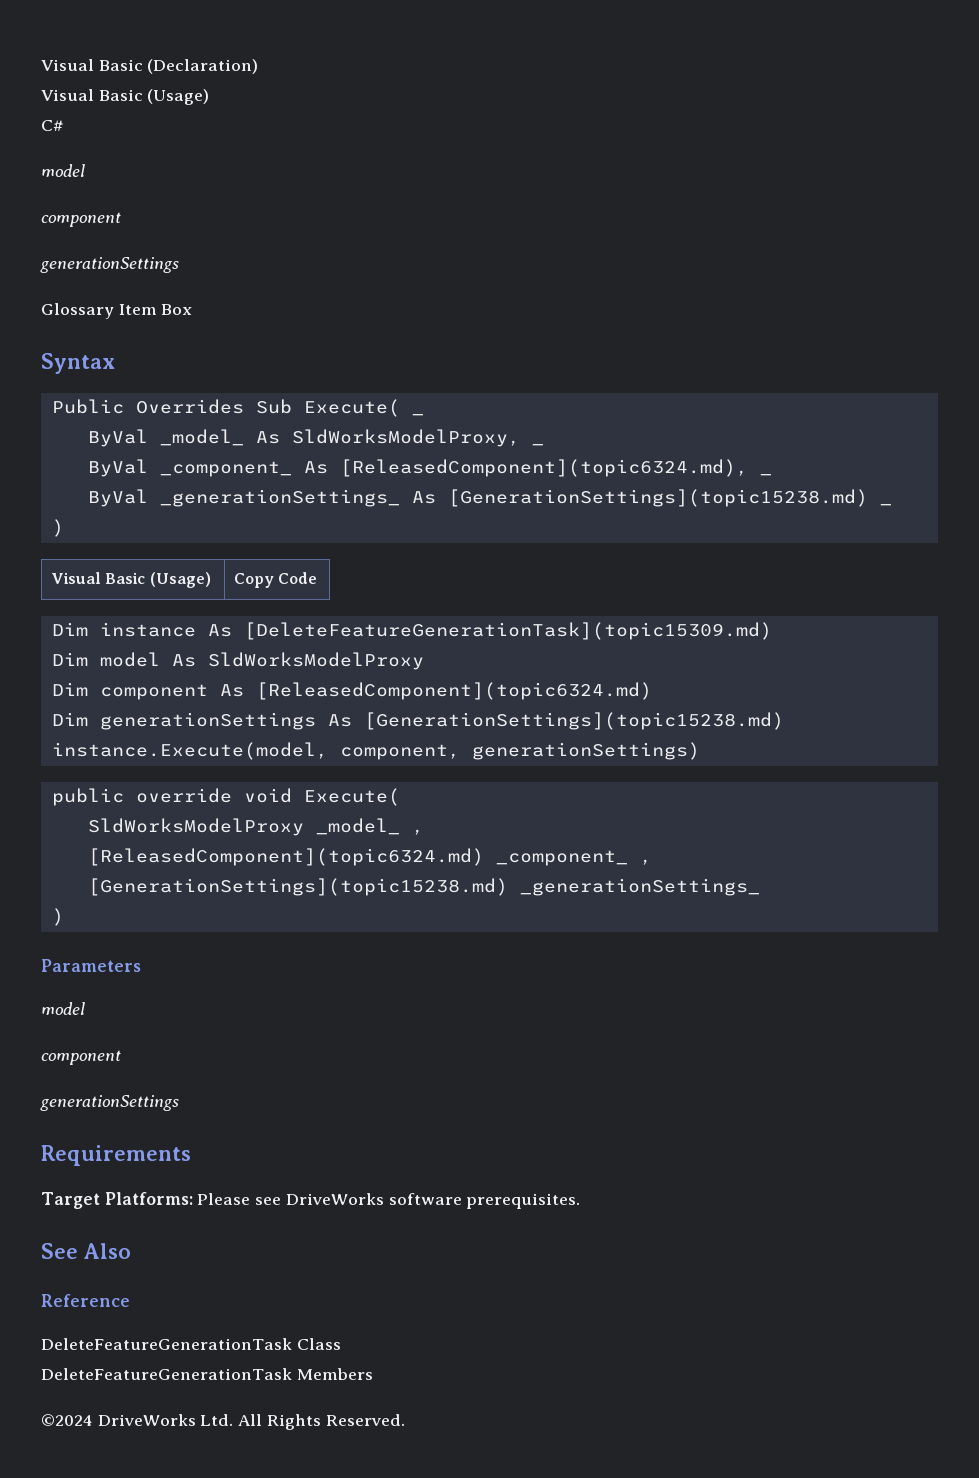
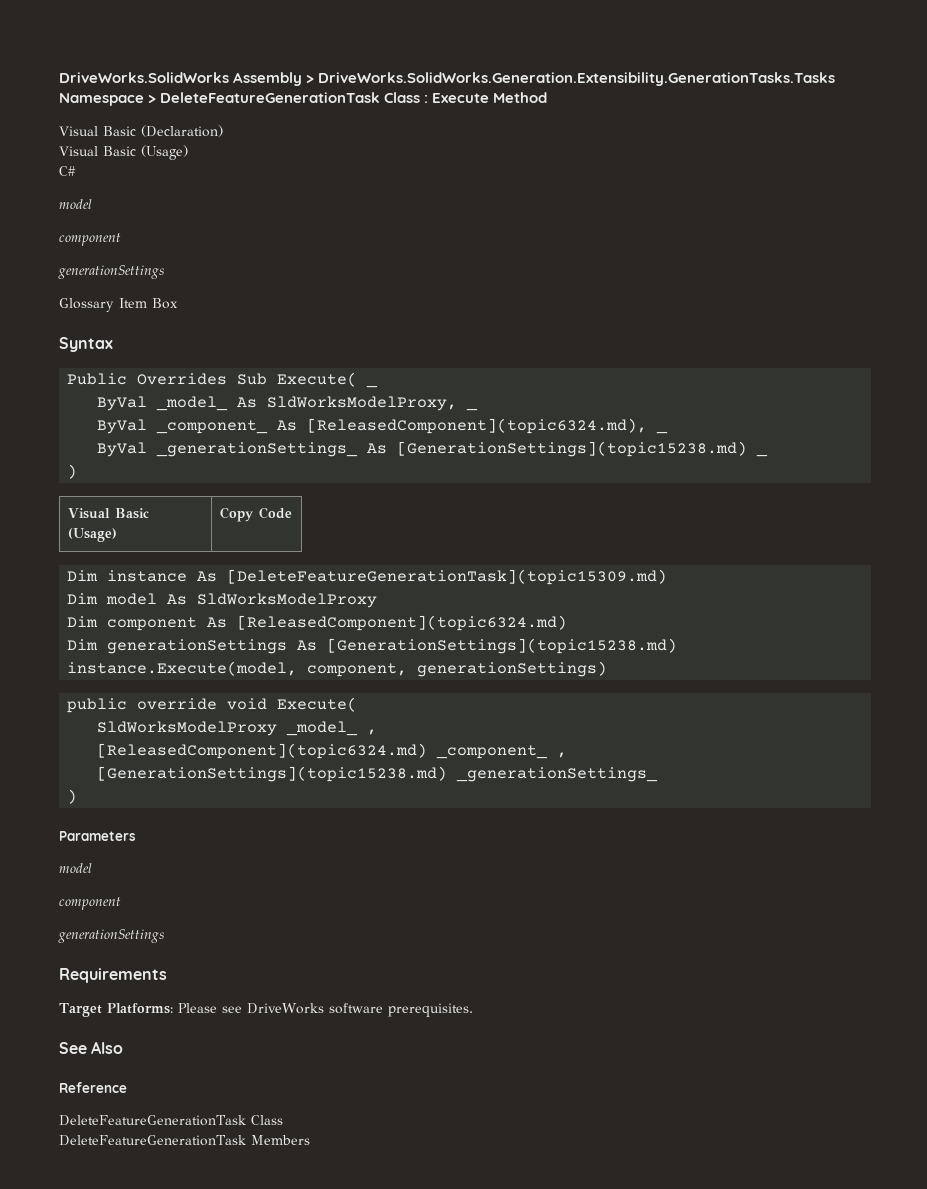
+ DriveWorks.SolidWorks Assembly > DriveWorks.SolidWorks.Generation.Extensibility.GenerationTasks.Tasks Namespace > DeleteFeatureGenerationTask Class : Execute Method
- ©2024 DriveWorks Ltd. All Rights Reserved.

